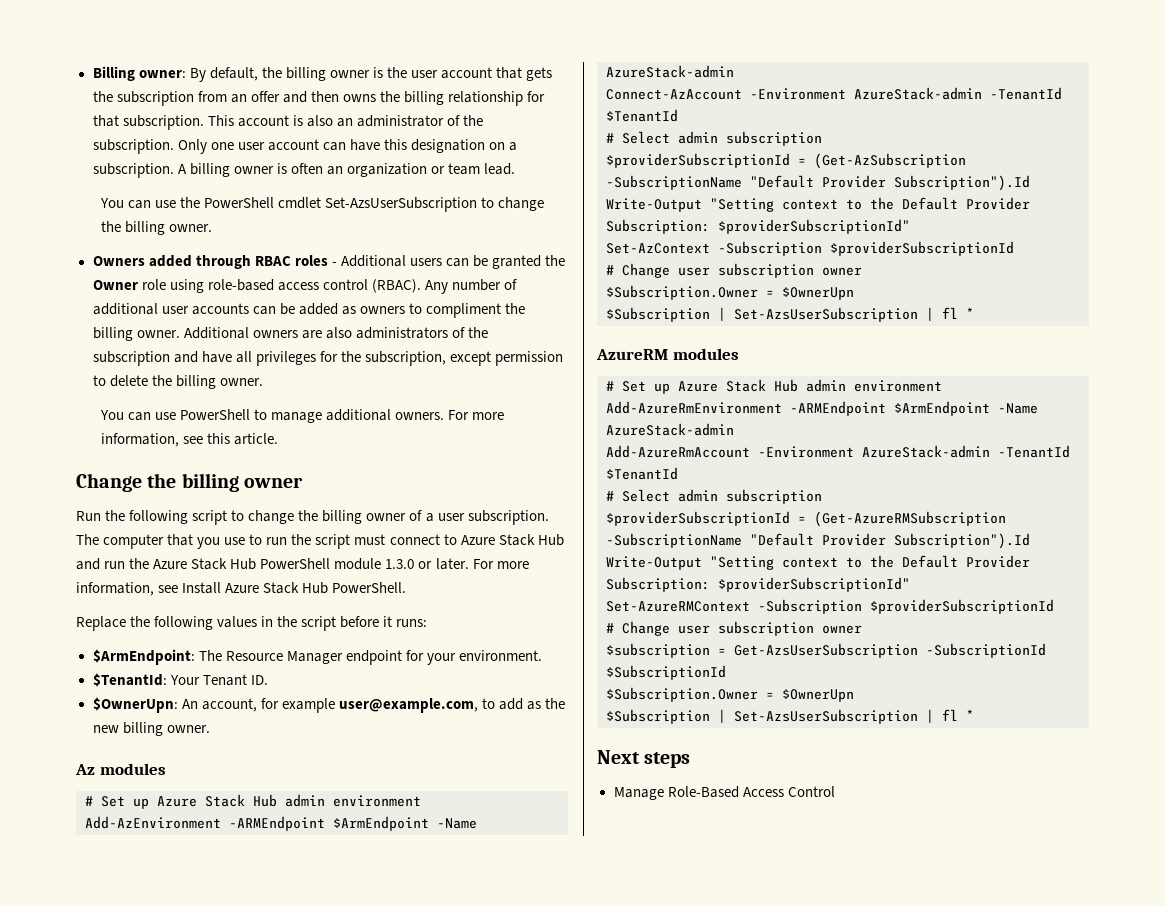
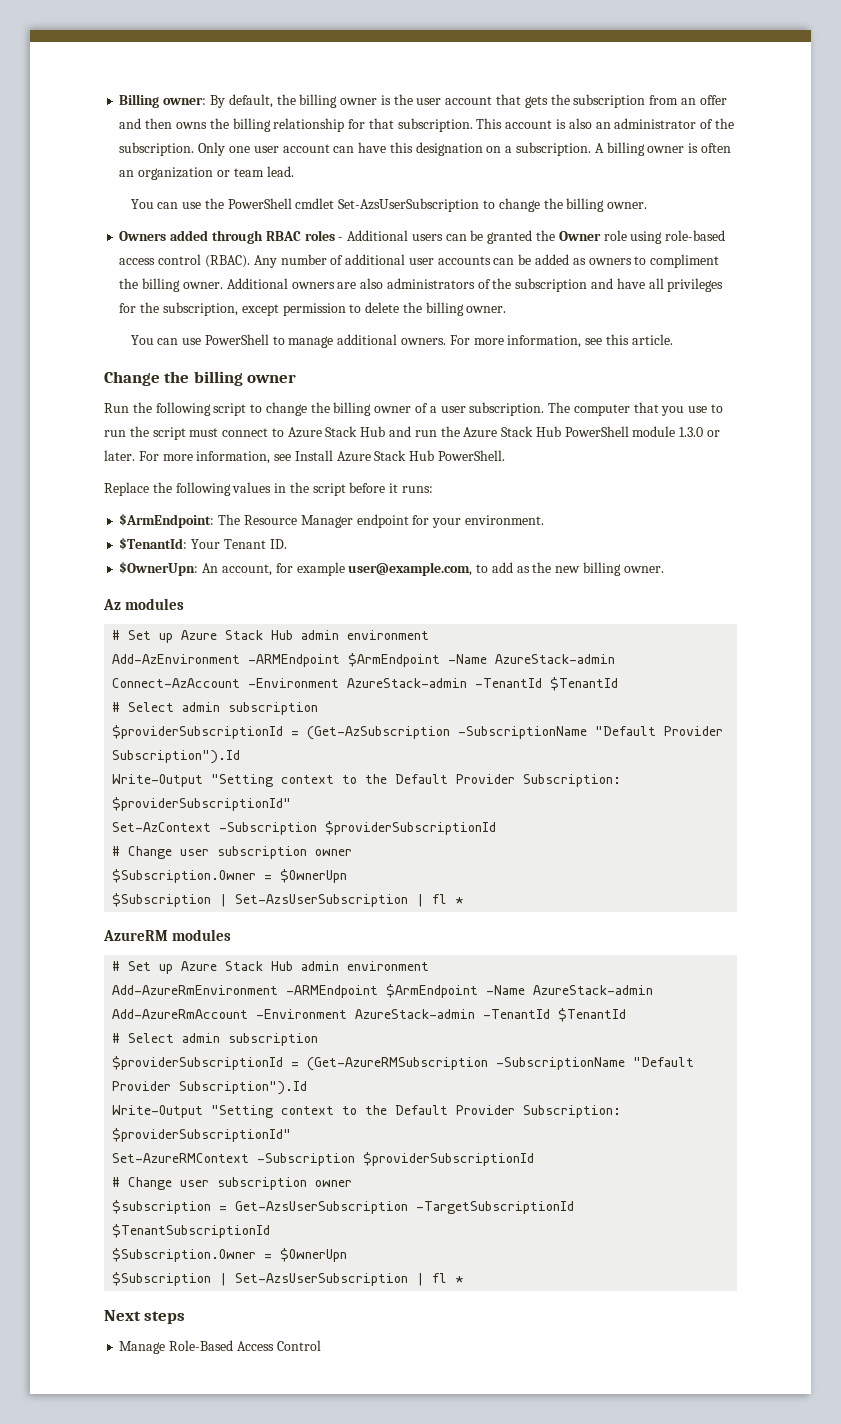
- $subscription = Get-AzsUserSubscription -SubscriptionId $SubscriptionId
+ $subscription = Get-AzsUserSubscription -TargetSubscriptionId $TenantSubscriptionId

